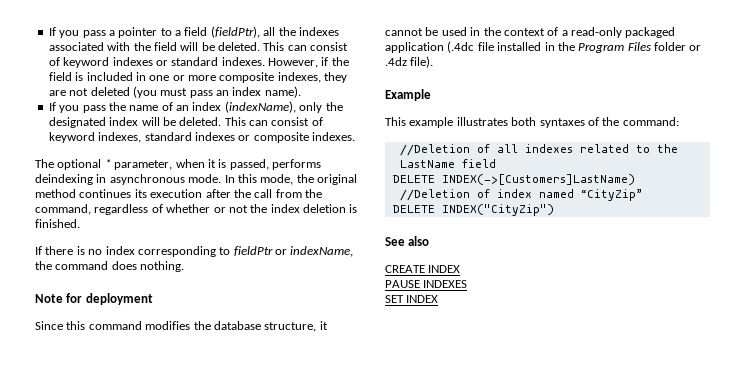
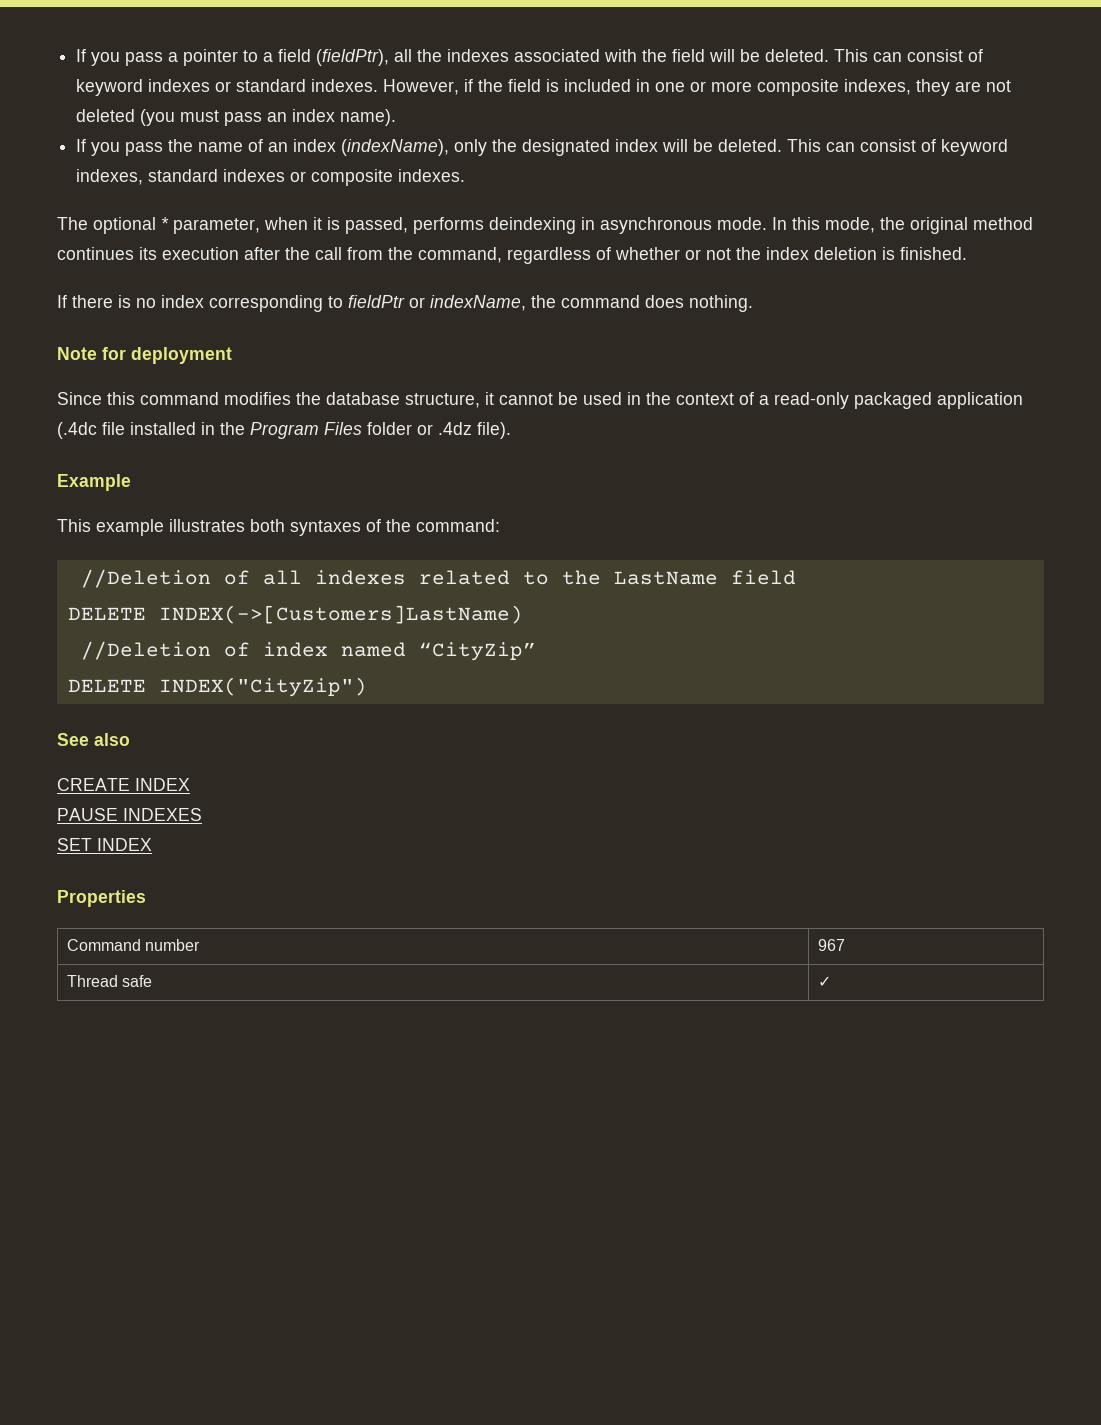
+ Properties
+ Command number | 967
+ Thread safe | ✓

